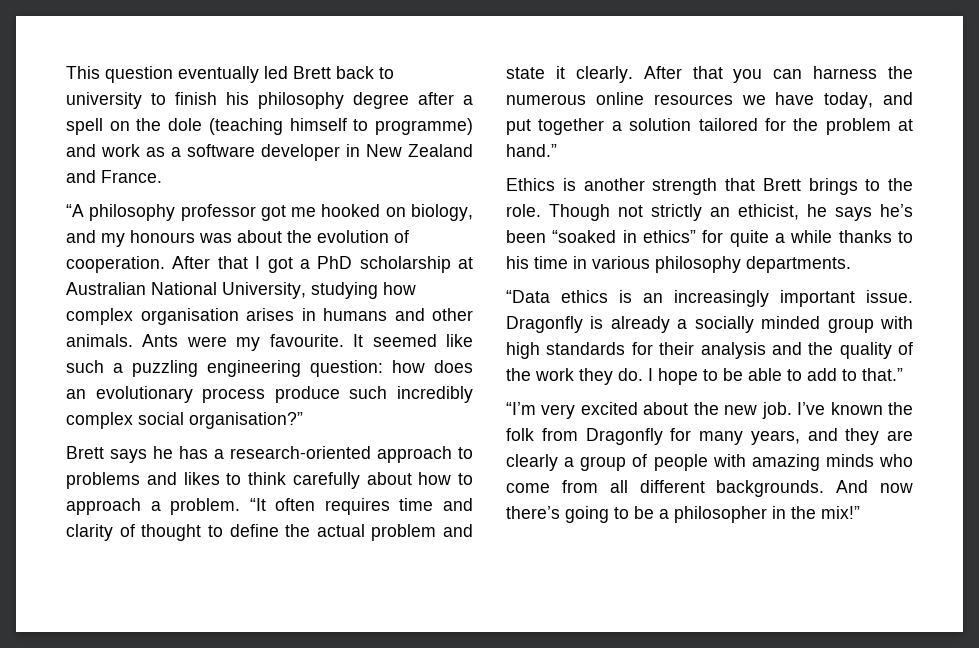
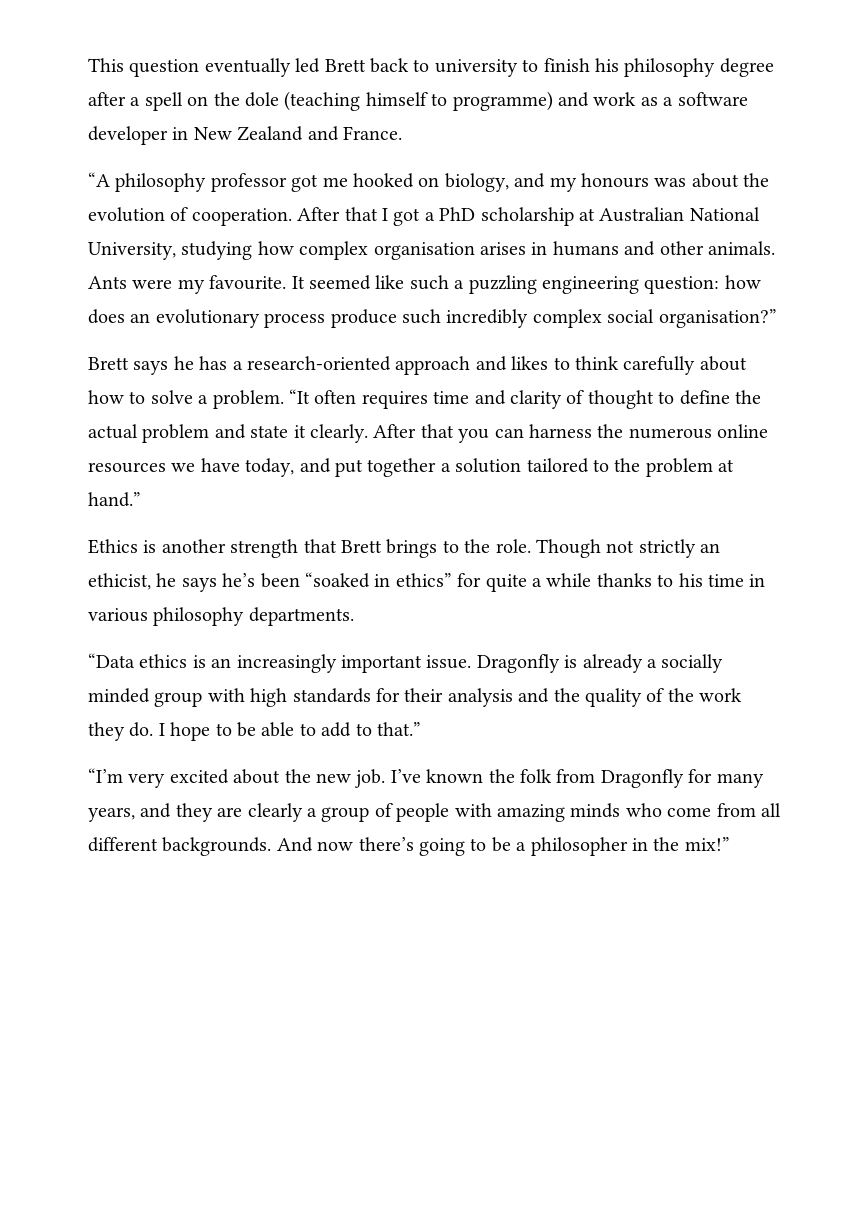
- Brett says he has a research-oriented approach to problems and likes to think carefully about how to approach a problem.
+ Brett says he has a research-oriented approach and likes to think carefully about how to solve a problem.
- After that you can harness the numerous online resources we have today, and put together a solution tailored for the problem at hand.”
+ After that you can harness the numerous online resources we have today, and put together a solution tailored to the problem at hand.”

